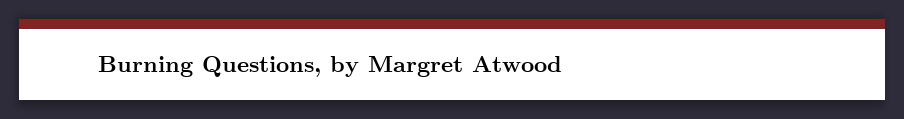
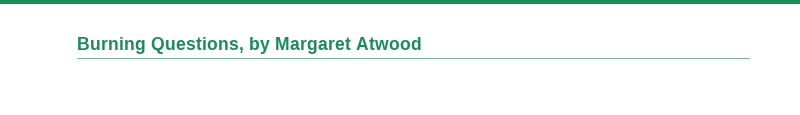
- Burning Questions, by Margret Atwood
+ Burning Questions, by Margaret Atwood

